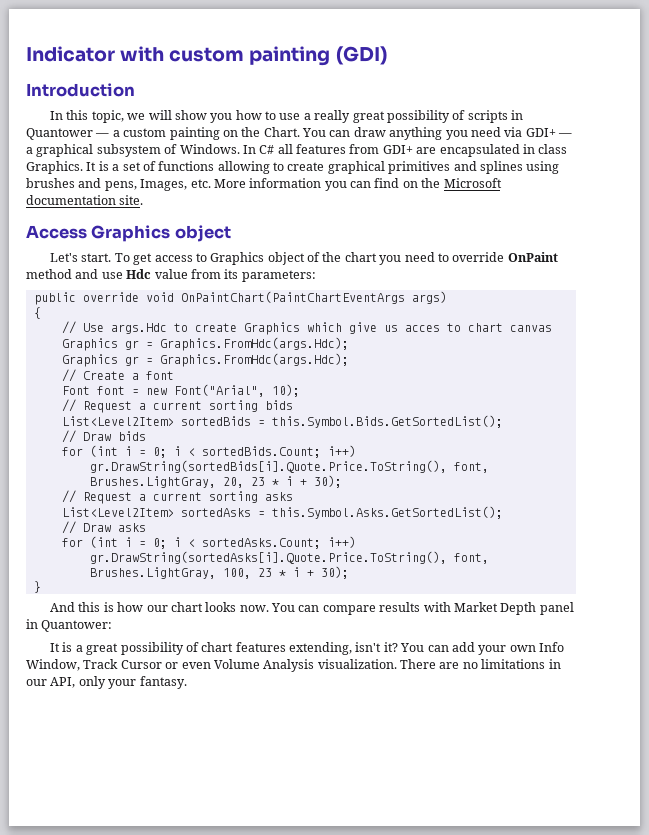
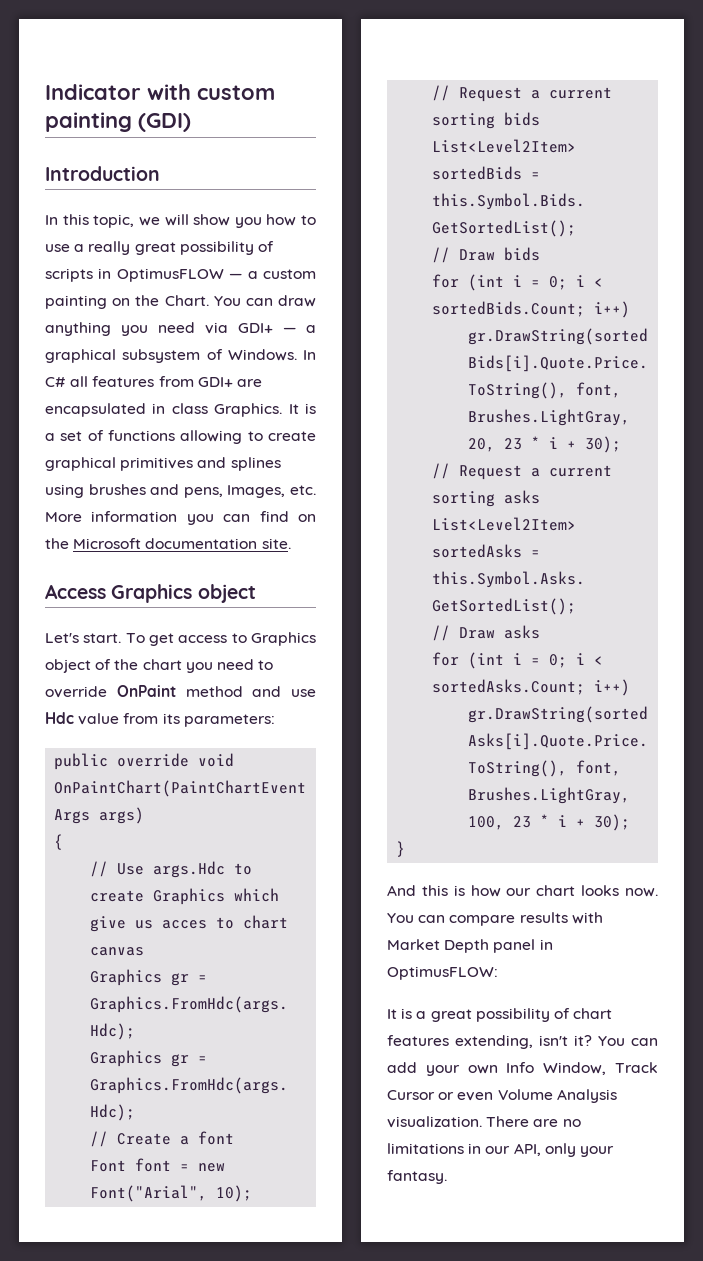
- In this topic, we will show you how to use a really great possibility of scripts in Quantower — a custom painting on the Chart.
+ In this topic, we will show you how to use a really great possibility of scripts in OptimusFLOW — a custom painting on the Chart.
- You can compare results with Market Depth panel in Quantower:
+ You can compare results with Market Depth panel in OptimusFLOW:

